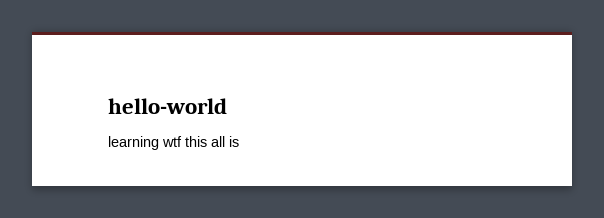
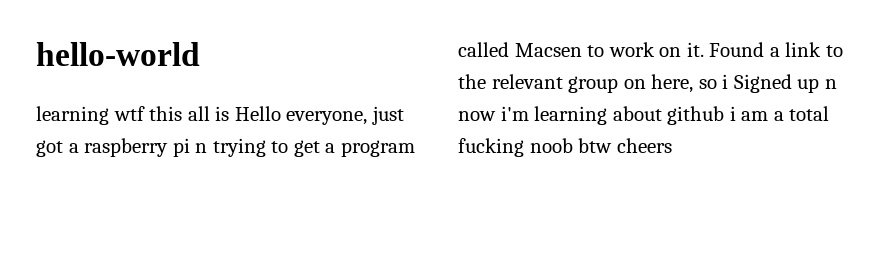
- learning wtf this all is
+ learning wtf this all is Hello everyone, just got a raspberry pi n trying to get a program called Macsen to work on it. Found a link to the relevant group on here, so i Signed up n now i'm learning about github i am a total fucking noob btw cheers

